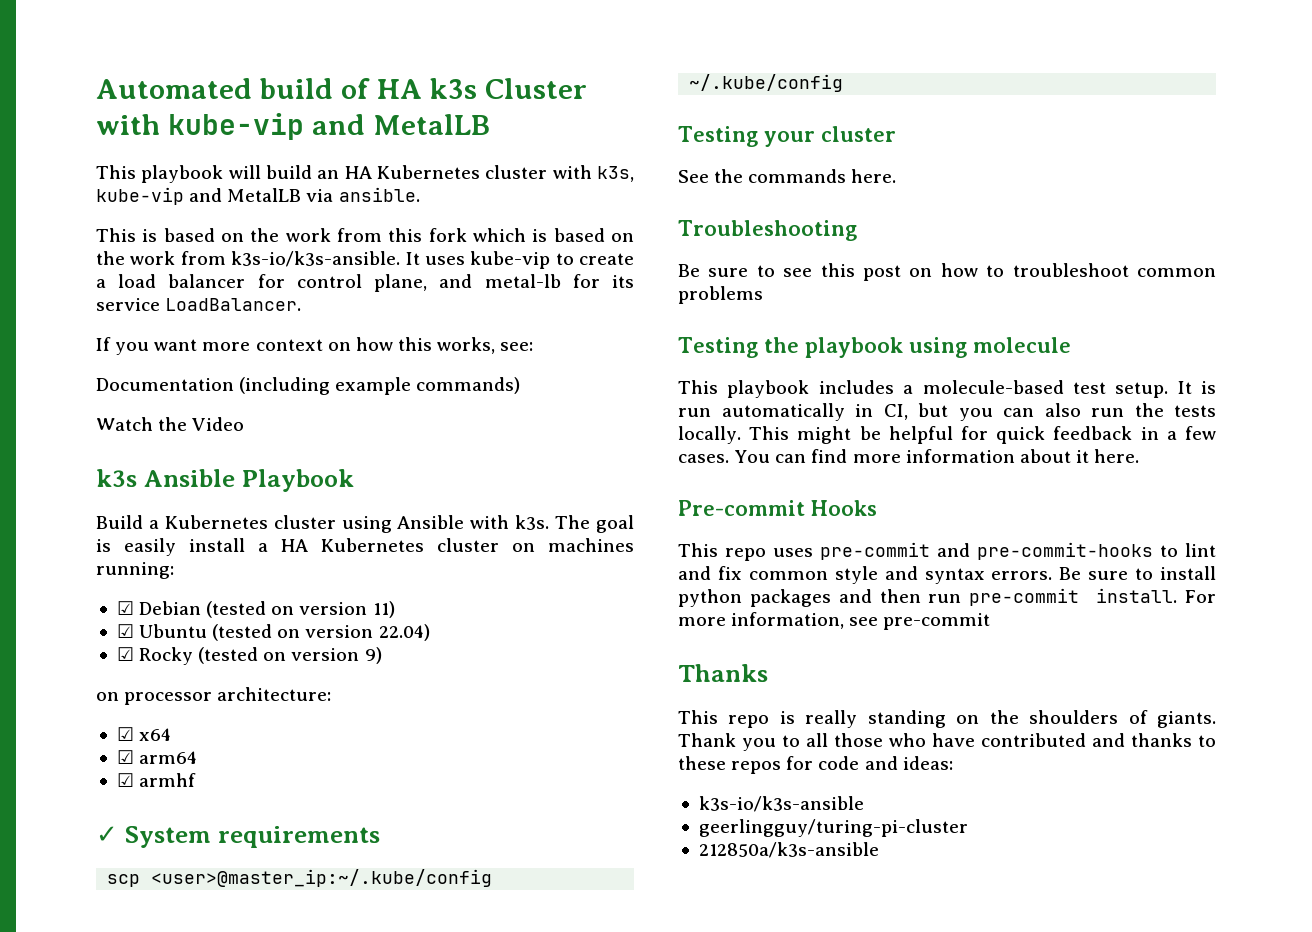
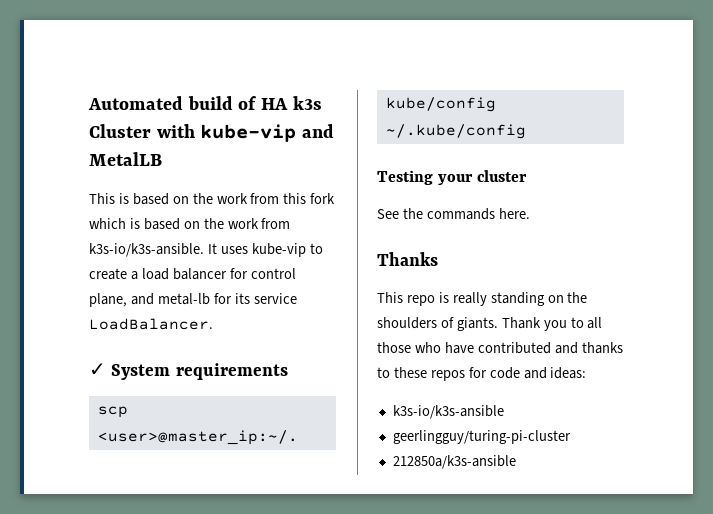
- This playbook will build an HA Kubernetes cluster with k3s, kube-vip and MetalLB via ansible.
- If you want more context on how this works, see:
- Documentation (including example commands)
- Watch the Video
- k3s Ansible Playbook
- Build a Kubernetes cluster using Ansible with k3s. The goal is easily install a HA Kubernetes cluster on machines running:
- ☑ Debian (tested on version 11)
- ☑ Ubuntu (tested on version 22.04)
- ☑ Rocky (tested on version 9)
- on processor architecture:
- ☑ x64
- ☑ arm64
- ☑ armhf
- Troubleshooting
- Be sure to see this post on how to troubleshoot common problems
- Testing the playbook using molecule
- This playbook includes a molecule-based test setup. It is run automatically in CI, but you can also run the tests locally. This might be helpful for quick feedback in a few cases. You can find more information about it here.
- Pre-commit Hooks
- This repo uses pre-commit and pre-commit-hooks to lint and fix common style and syntax errors. Be sure to install python packages and then run pre-commit install. For more information, see pre-commit

